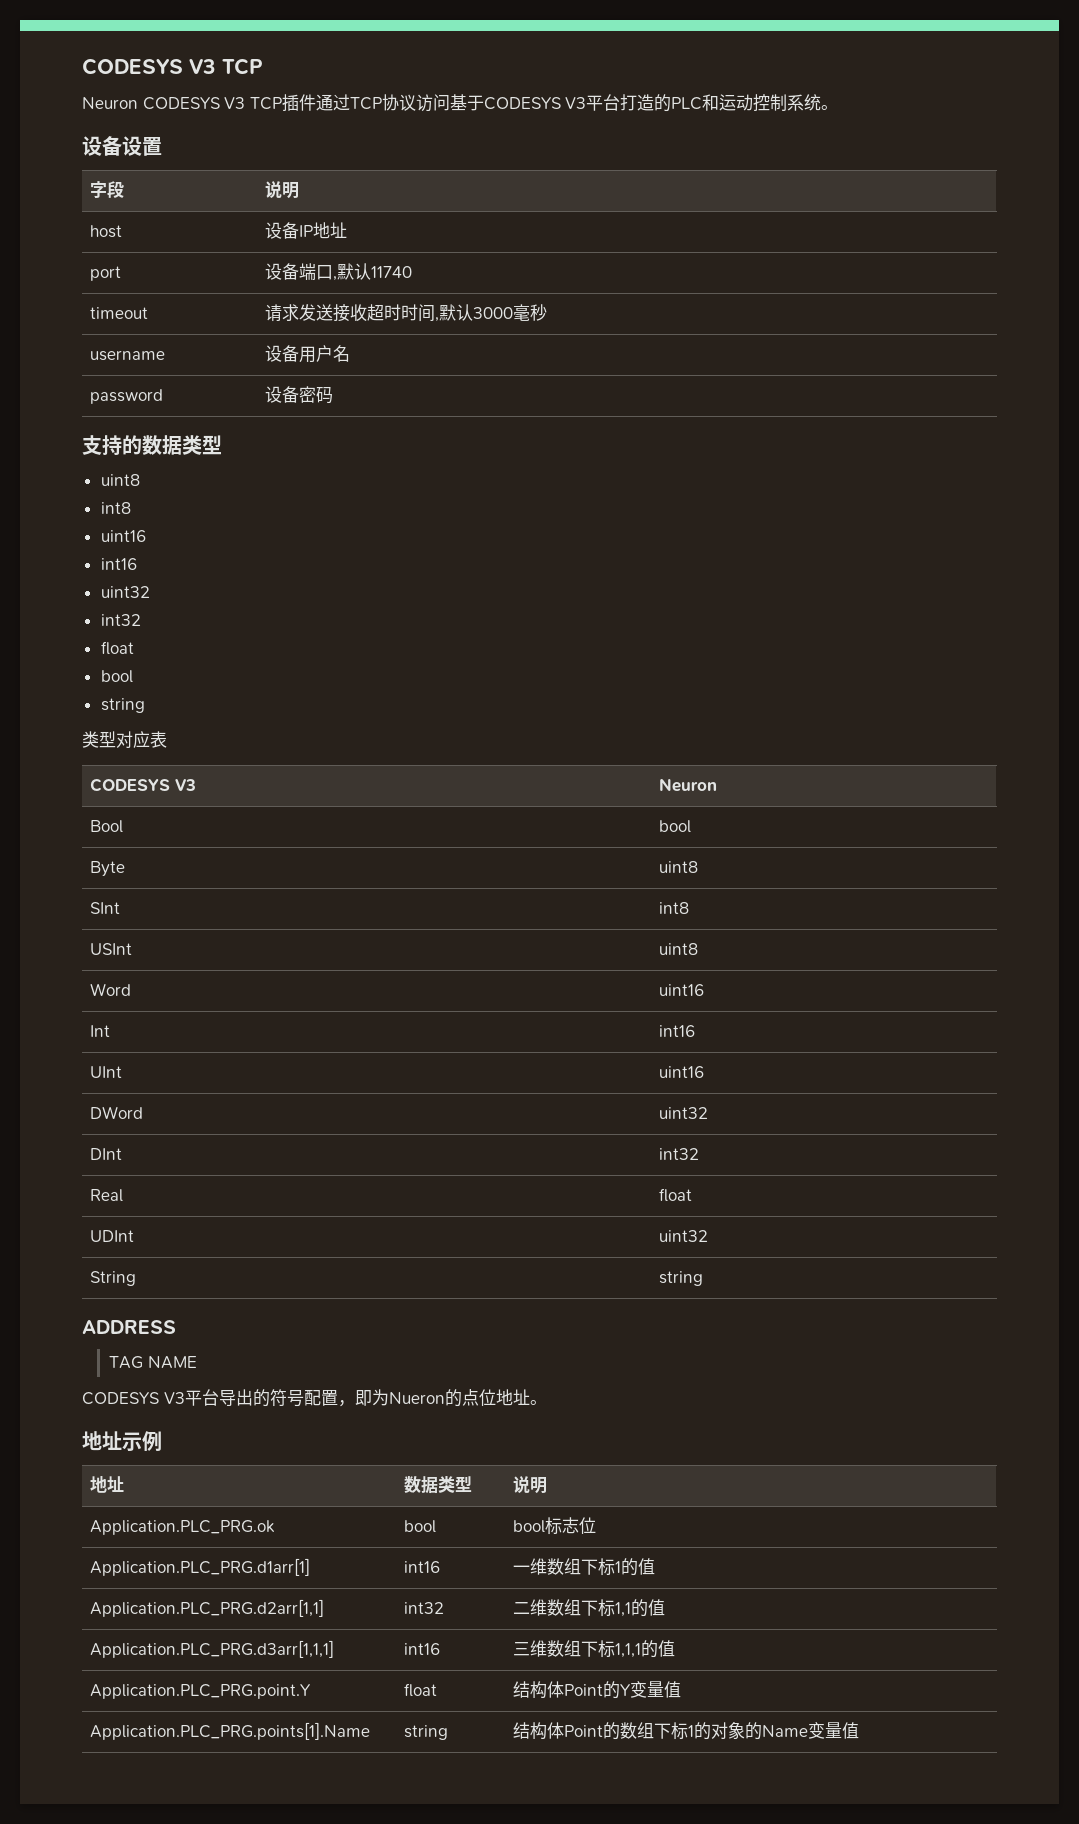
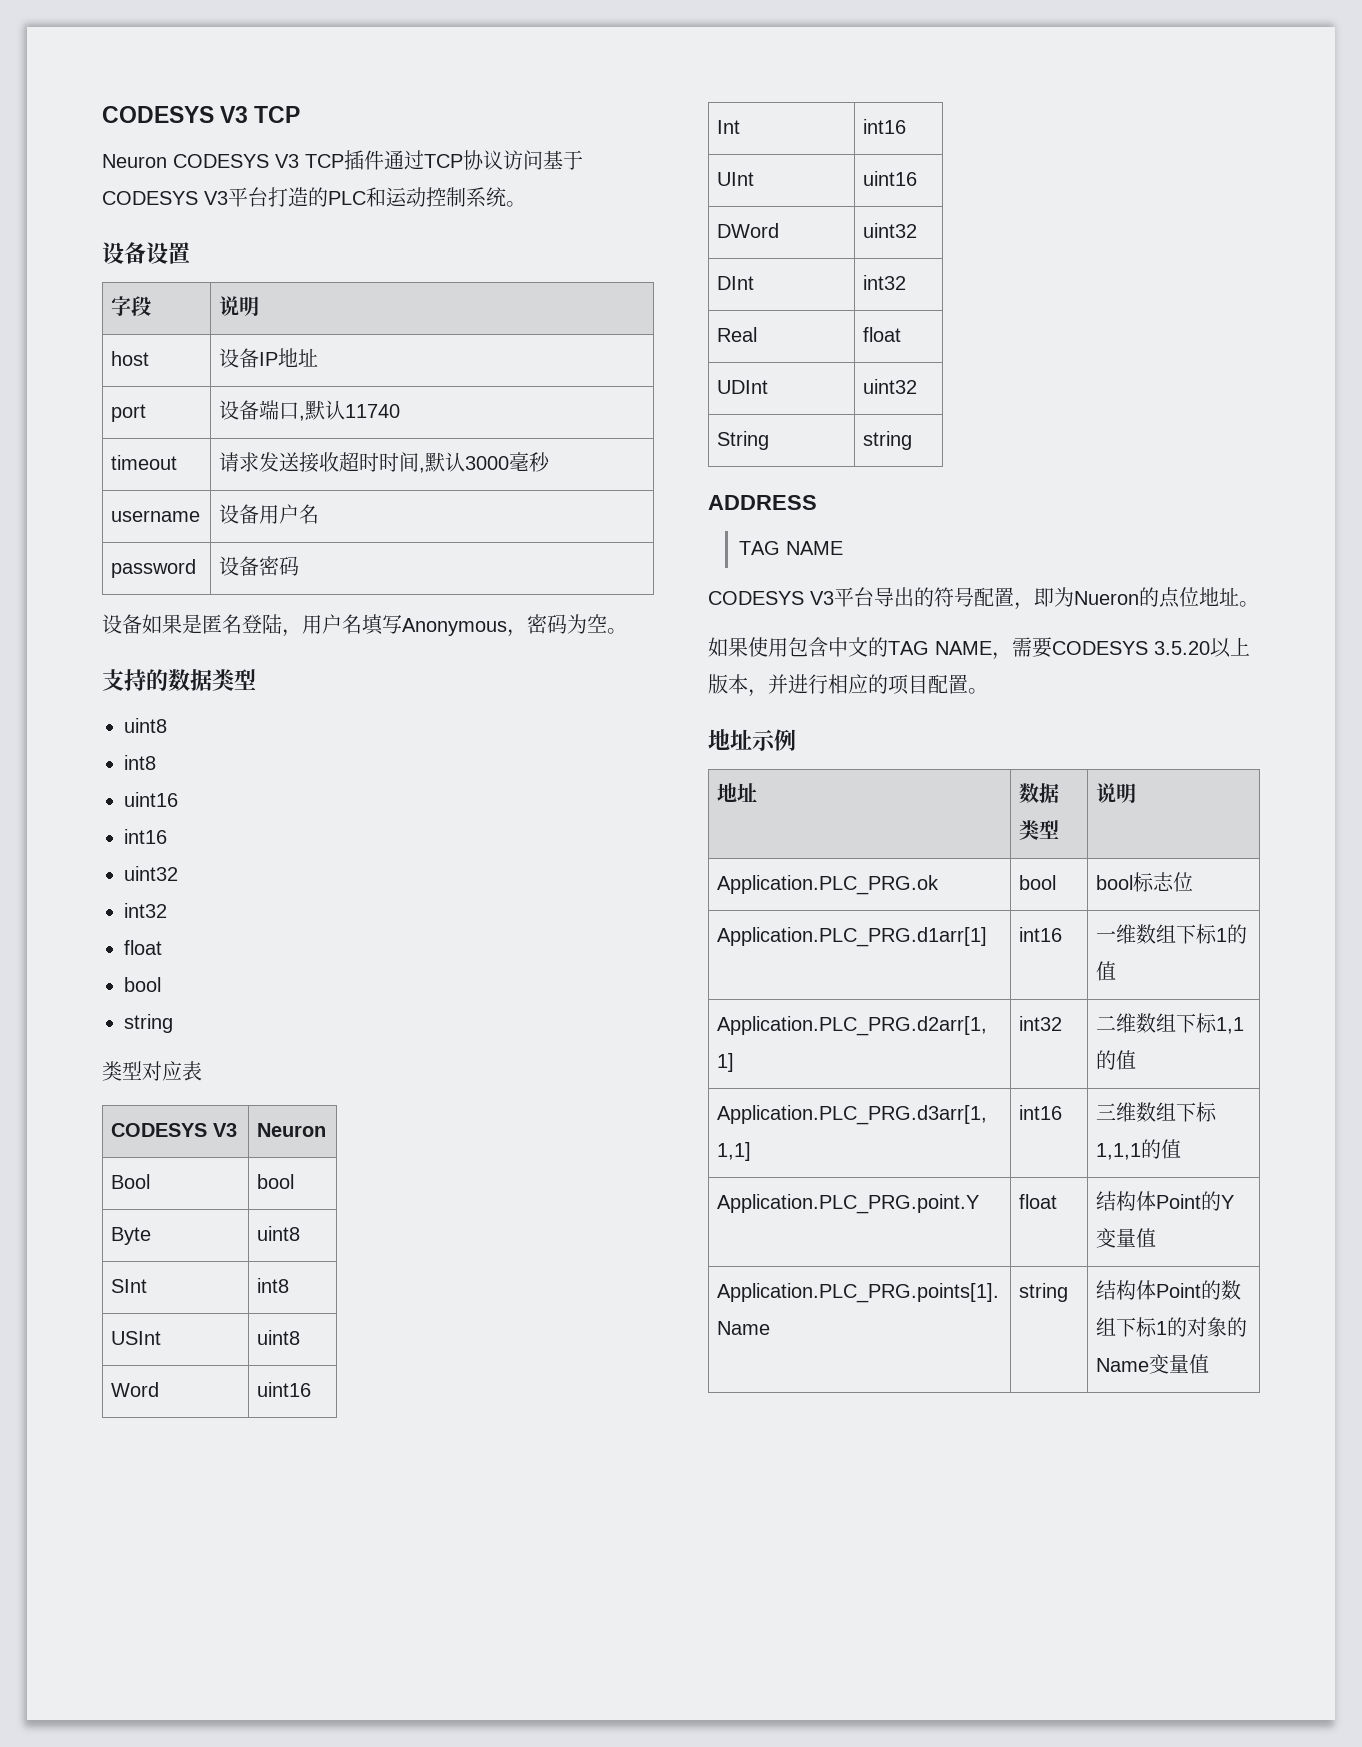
+ 设备如果是匿名登陆，用户名填写Anonymous，密码为空。
+ 如果使用包含中文的TAG NAME，需要CODESYS 3.5.20以上版本，并进行相应的项目配置。

